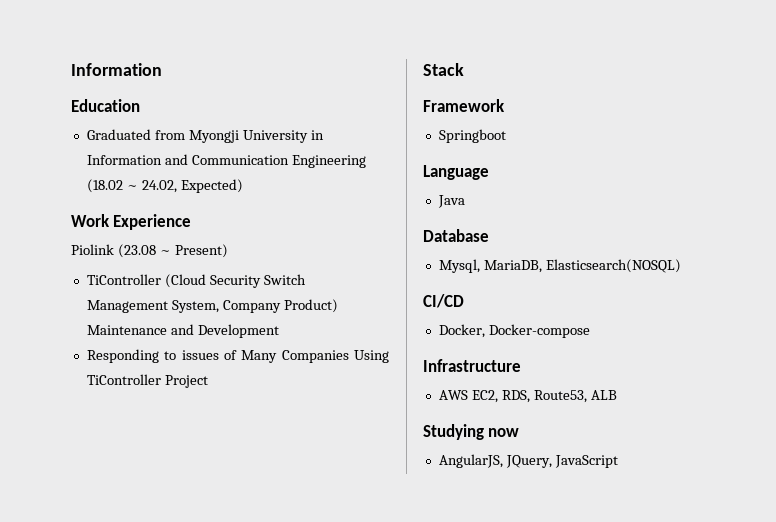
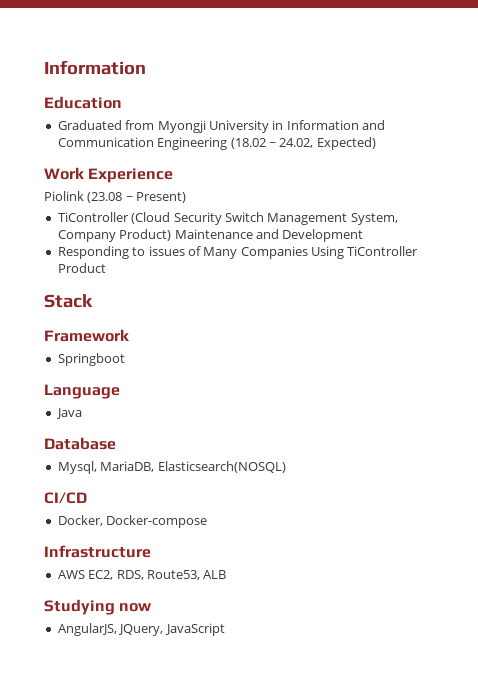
- Responding to issues of Many Companies Using TiController Project
+ Responding to issues of Many Companies Using TiController Product

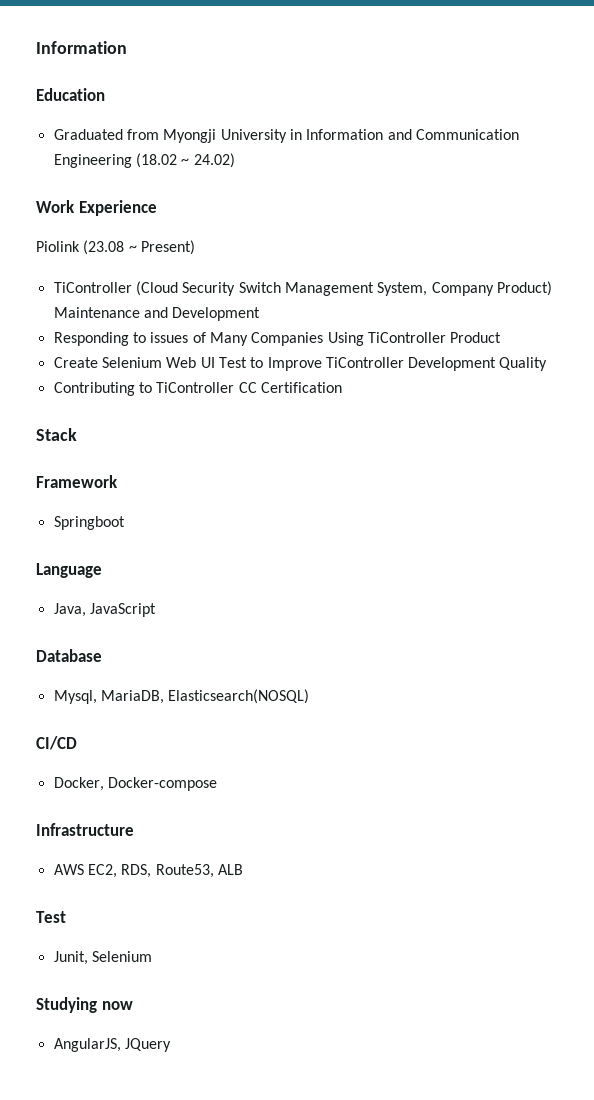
- Graduated from Myongji University in Information and Communication Engineering (18.02 ~ 24.02, Expected)
+ Graduated from Myongji University in Information and Communication Engineering (18.02 ~ 24.02)
+ Create Selenium Web UI Test to Improve TiController Development Quality
+ Contributing to TiController CC Certification
- Java
+ Java, JavaScript
  AWS EC2, RDS, Route53, ALB
+ Test
+ Junit, Selenium
- AngularJS, JQuery, JavaScript
+ AngularJS, JQuery

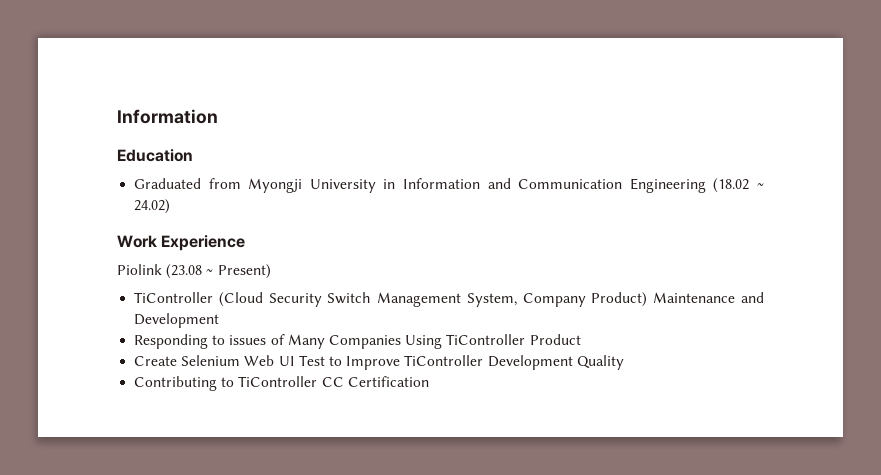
- Stack
- Framework
- Springboot
- Language
- Java, JavaScript
- Database
- Mysql, MariaDB, Elasticsearch(NOSQL)
- CI/CD
- Docker, Docker-compose
- Infrastructure
- AWS EC2, RDS, Route53, ALB
- Test
- Junit, Selenium
- Studying now
- AngularJS, JQuery

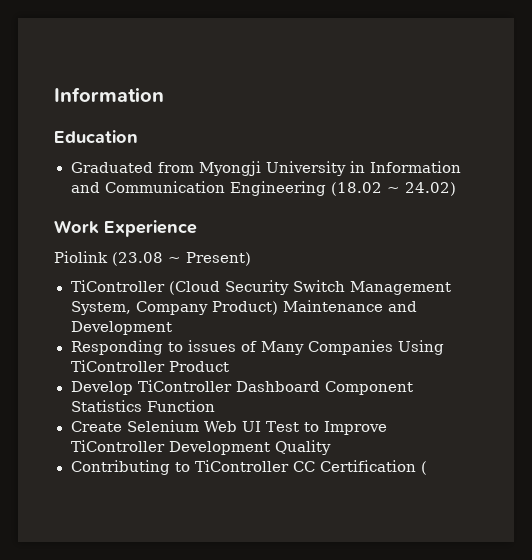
+ Develop TiController Dashboard Component Statistics Function
- Contributing to TiController CC Certification
+ Contributing to TiController CC Certification (

